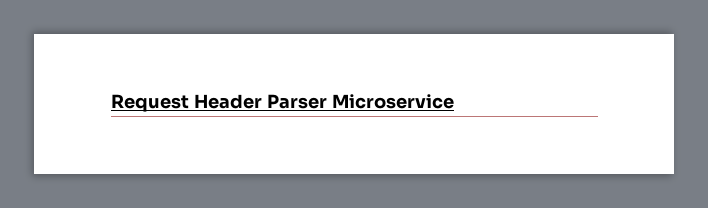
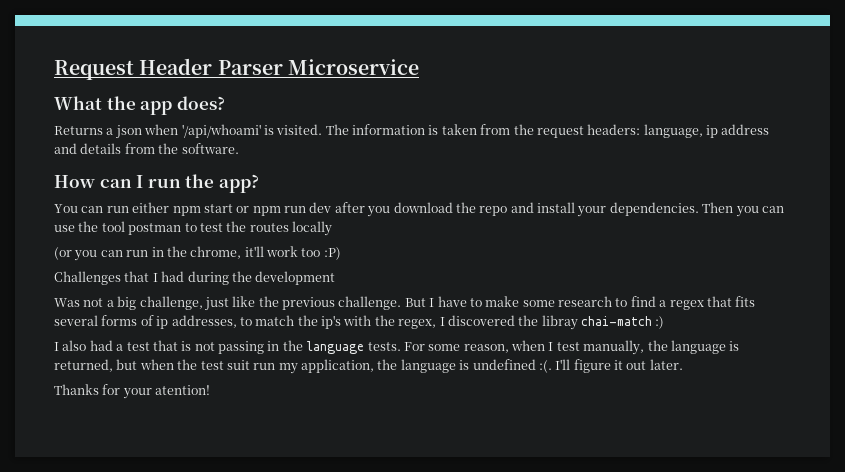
+ What the app does?
+ Returns a json when '/api/whoami' is visited. The information is taken from the request headers: language, ip address and details from the software.
+ How can I run the app?
+ You can run either npm start or npm run dev after you download the repo and install your dependencies. Then you can use the tool postman to test the routes locally
+ (or you can run in the chrome, it'll work too :P)
+ Challenges that I had during the development
+ Was not a big challenge, just like the previous challenge. But I have to make some research to find a regex that fits several forms of ip addresses, to match the ip's with the regex, I discovered the libray chai-match :)
+ I also had a test that is not passing in the language tests. For some reason, when I test manually, the language is returned, but when the test suit run my application, the language is undefined :(. I'll figure it out later.
+ Thanks for your atention!

